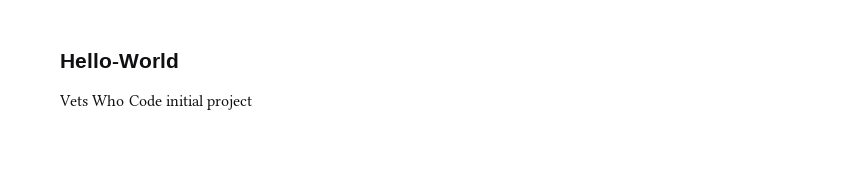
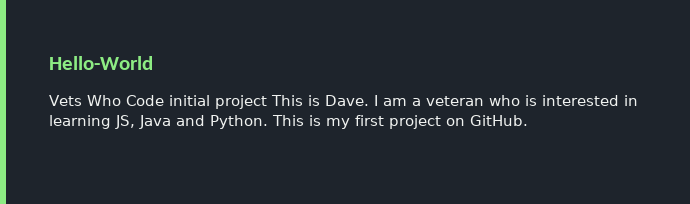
- Vets Who Code initial project
+ Vets Who Code initial project This is Dave. I am a veteran who is interested in learning JS, Java and Python. This is my first project on GitHub.

